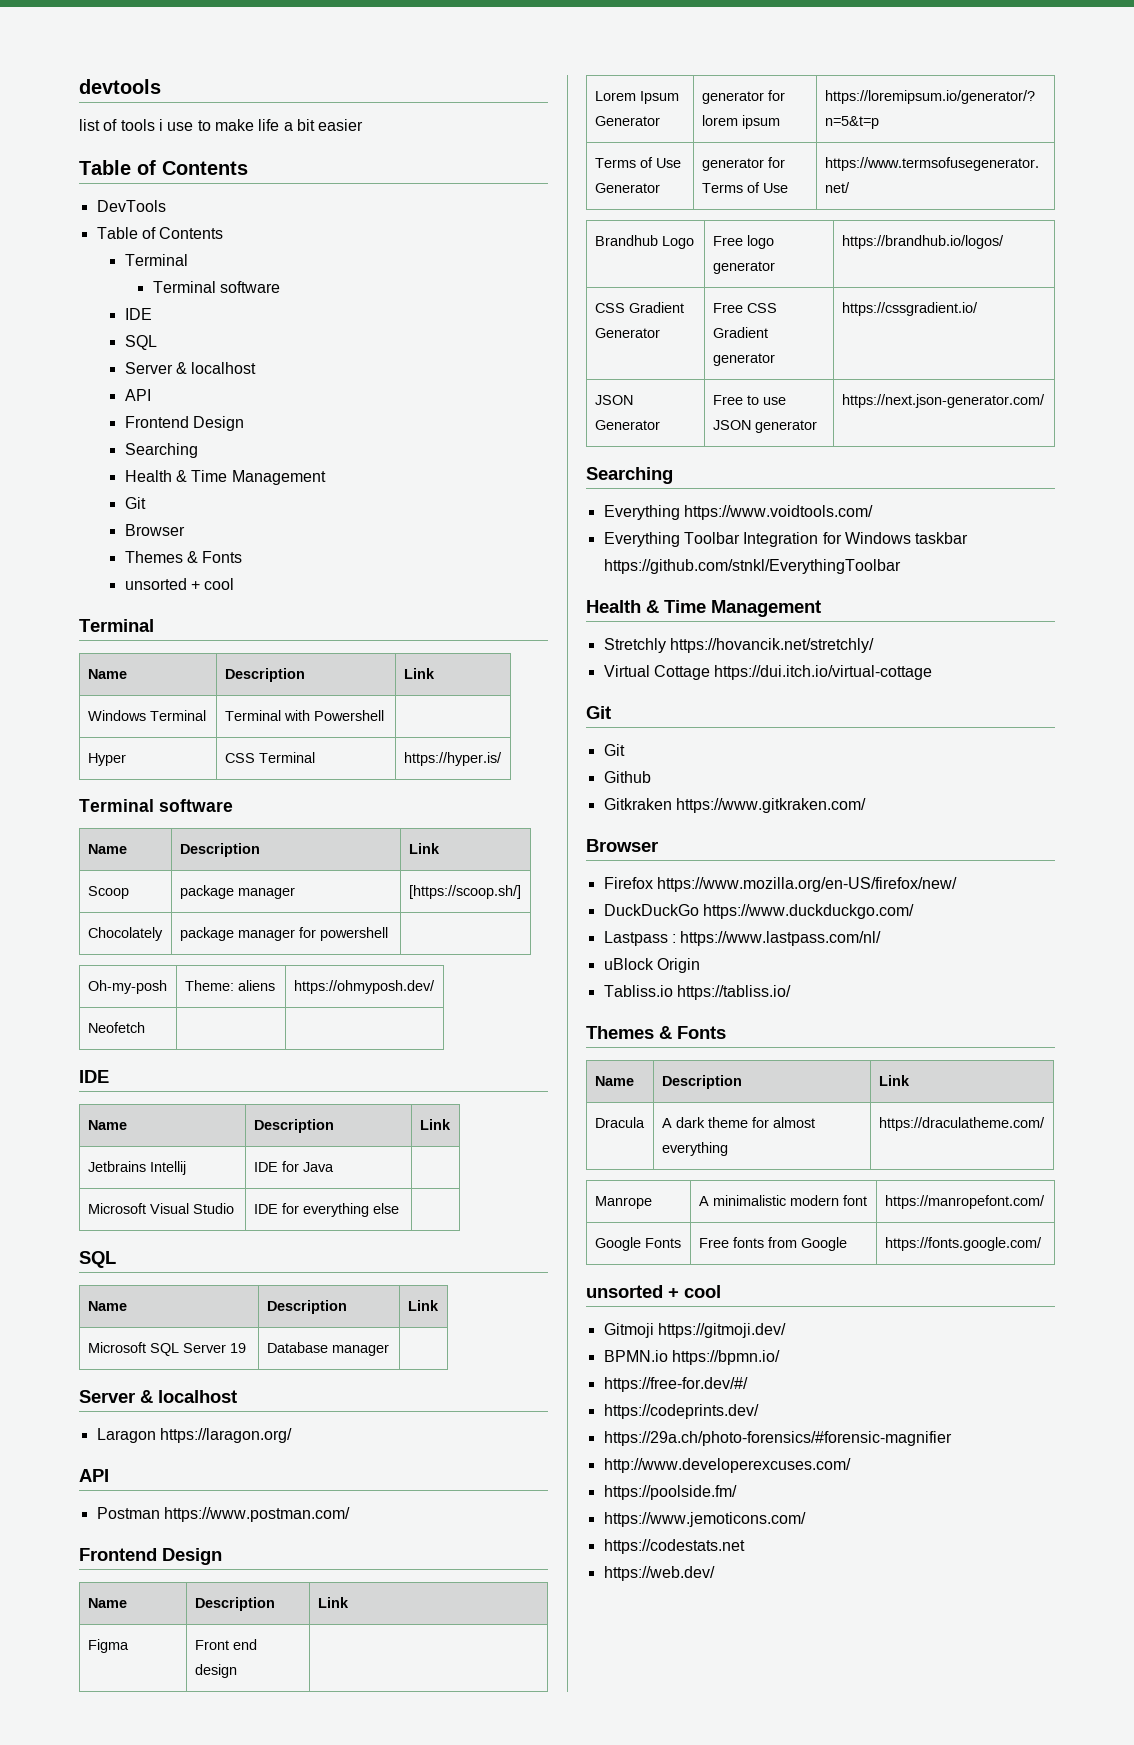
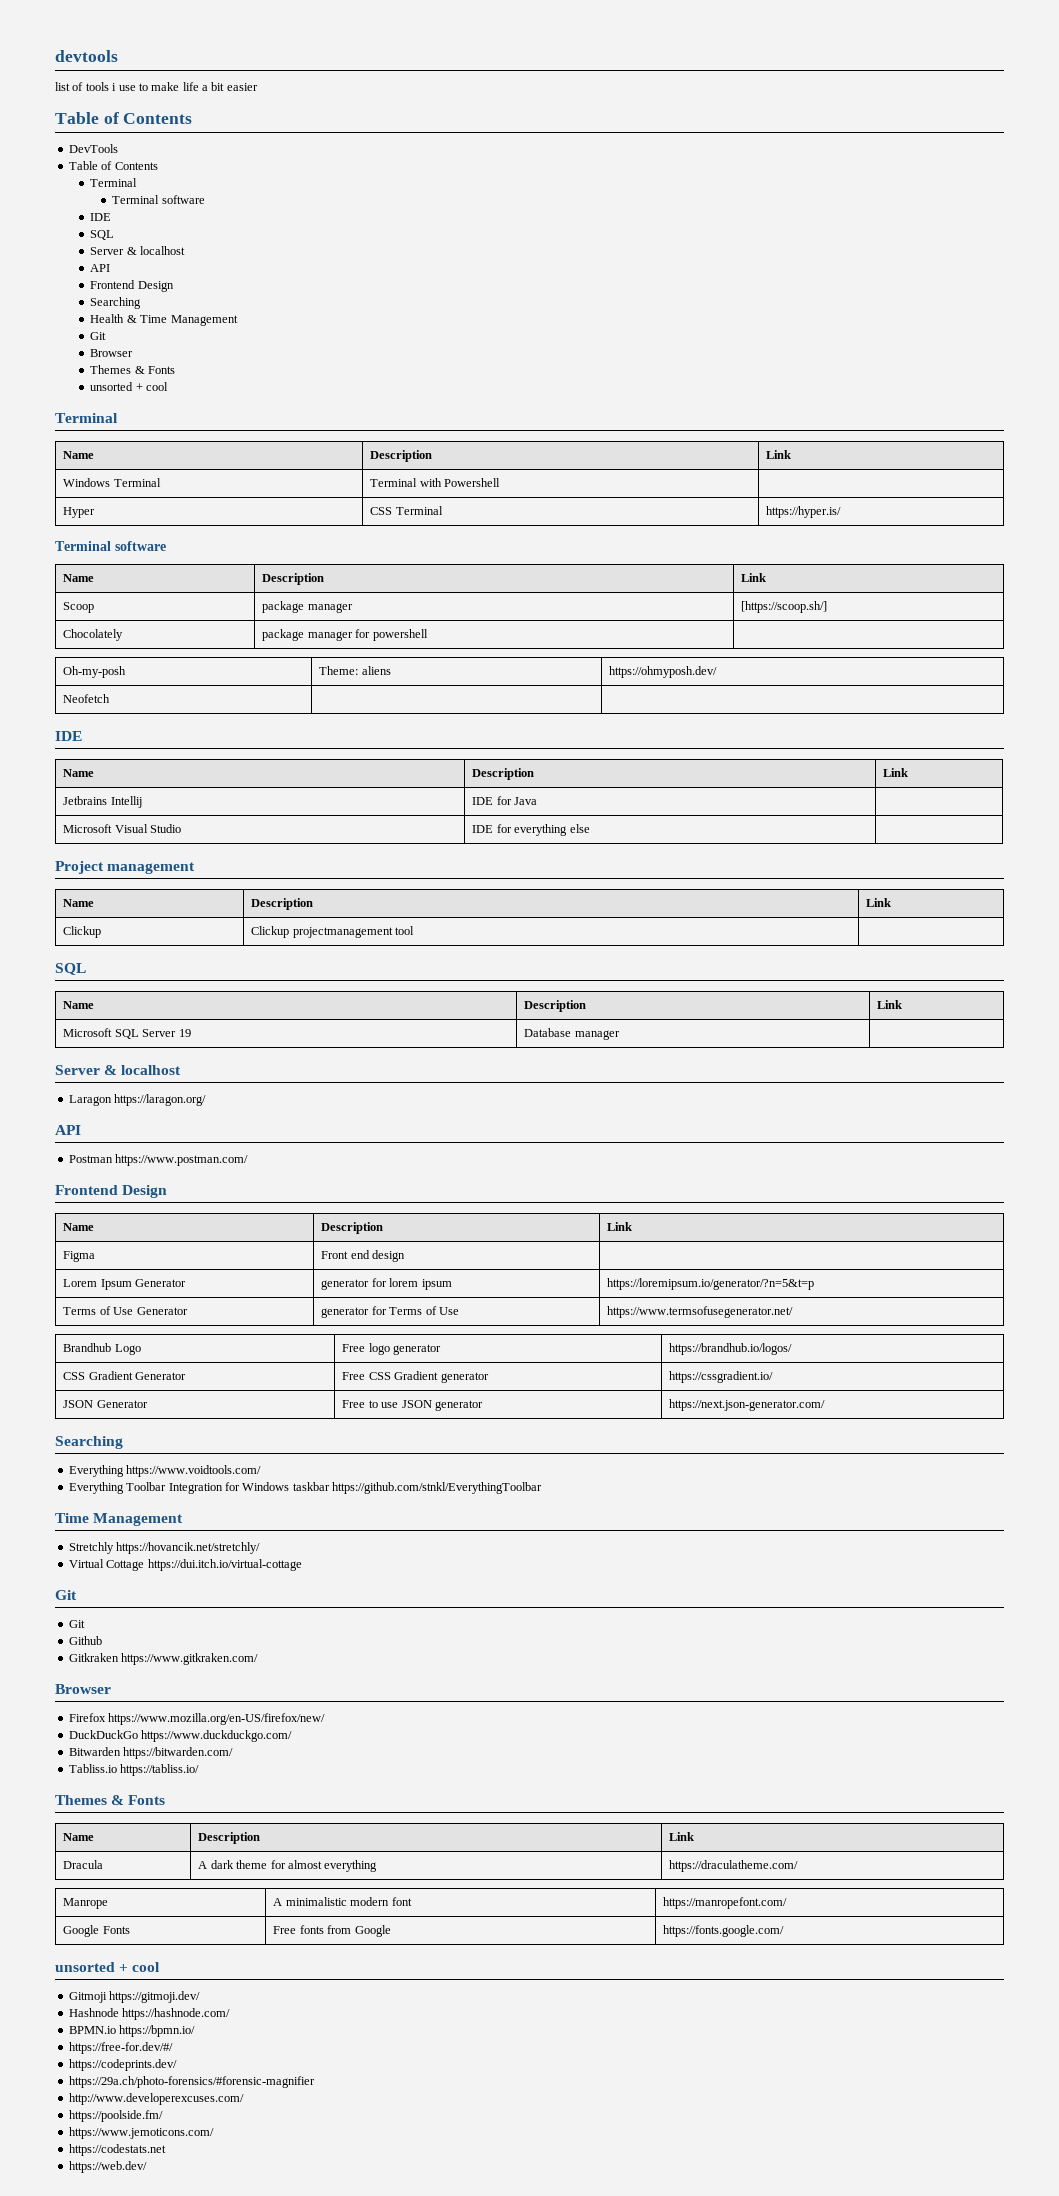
+ Project management
+ Name | Description | Link
+ Clickup | Clickup projectmanagement tool |
  Everything Toolbar Integration for Windows taskbar https://github.com/stnkl/EverythingToolbar
- Health & Time Management
+ Time Management
- Lastpass : https://www.lastpass.com/nl/
- uBlock Origin
+ Bitwarden https://bitwarden.com/
+ Hashnode https://hashnode.com/

